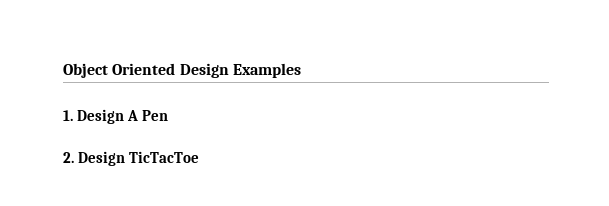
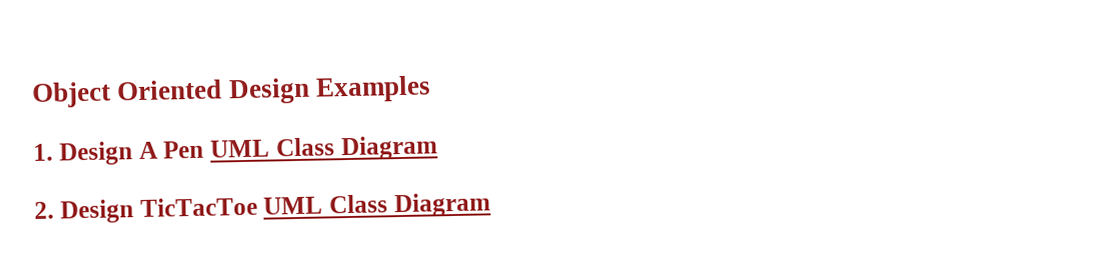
- 1. Design A Pen
+ 1. Design A Pen UML Class Diagram
- 2. Design TicTacToe
+ 2. Design TicTacToe UML Class Diagram

